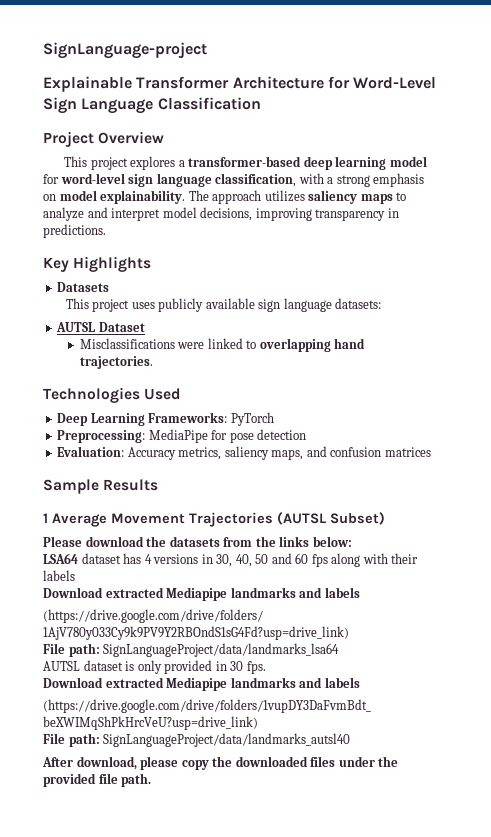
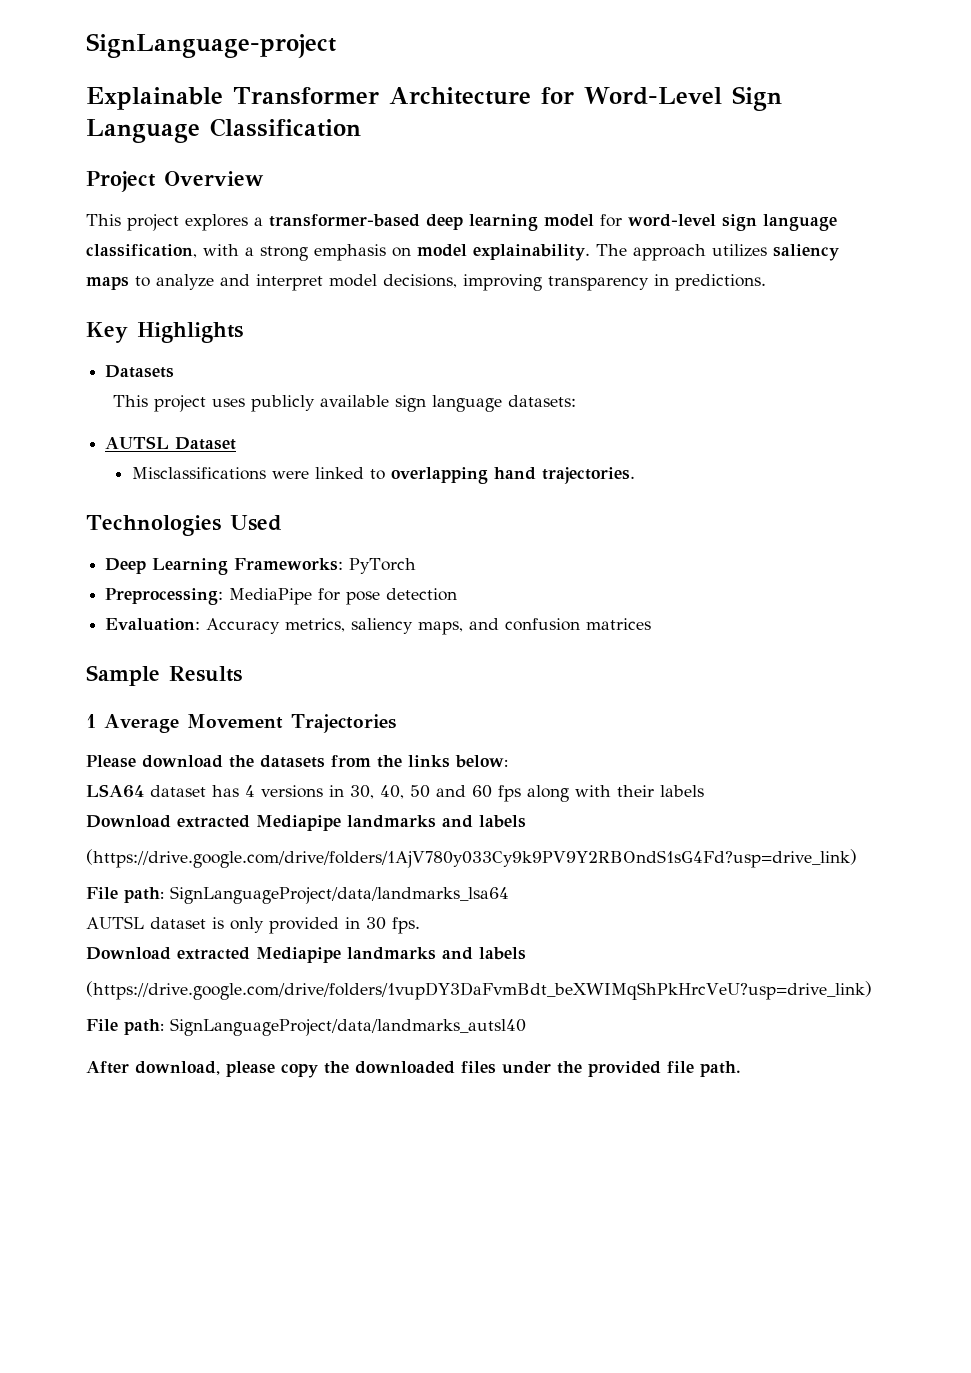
- 1 Average Movement Trajectories (AUTSL Subset)
+ 1 Average Movement Trajectories

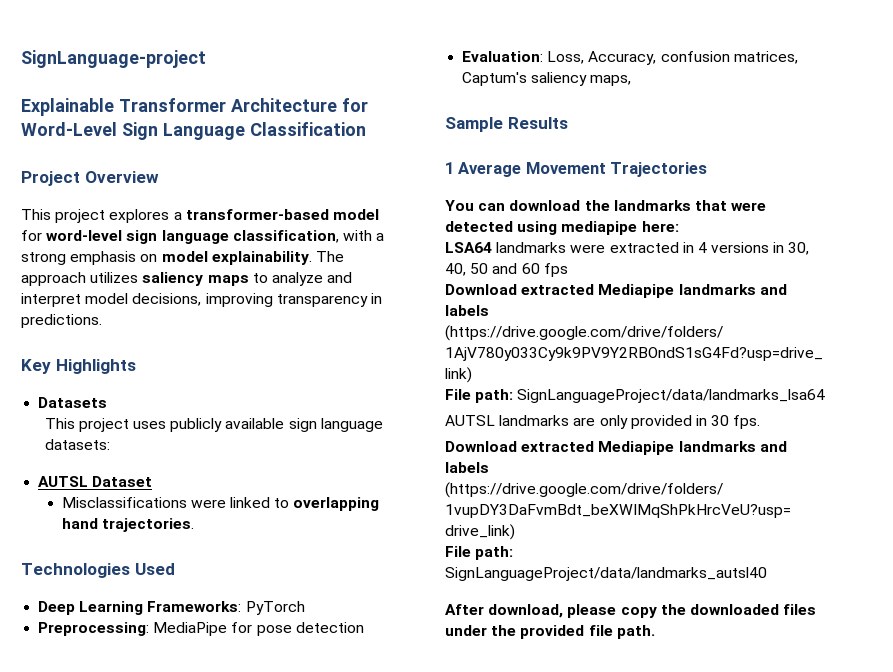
- This project explores a transformer-based deep learning model for word-level sign language classification, with a strong emphasis on model explainability.
+ This project explores a transformer-based model for word-level sign language classification, with a strong emphasis on model explainability.
- Evaluation: Accuracy metrics, saliency maps, and confusion matrices
+ Evaluation: Loss, Accuracy, confusion matrices, Captum's saliency maps,
- Please download the datasets from the links below:
- LSA64 dataset has 4 versions in 30, 40, 50 and 60 fps along with their labels
+ You can download the landmarks that were detected using mediapipe here:
+ LSA64 landmarks were extracted in 4 versions in 30, 40, 50 and 60 fps
- AUTSL dataset is only provided in 30 fps.
+ AUTSL landmarks are only provided in 30 fps.

